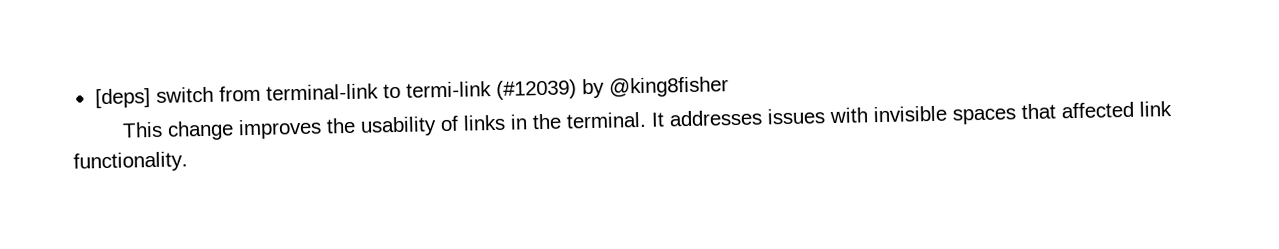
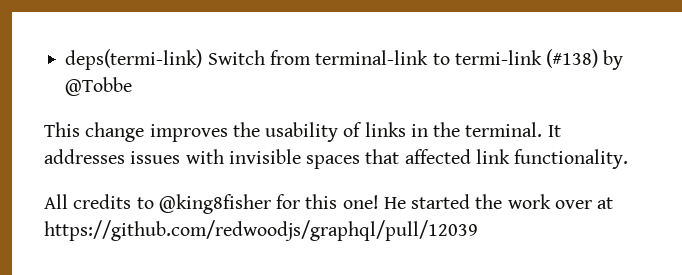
- [deps] switch from terminal-link to termi-link (#12039) by @king8fisher
+ deps(termi-link) Switch from terminal-link to termi-link (#138) by @Tobbe
+ All credits to @king8fisher for this one! He started the work over at https://github.com/redwoodjs/graphql/pull/12039

